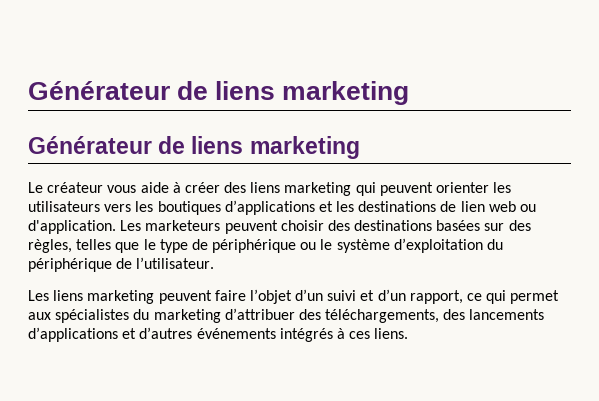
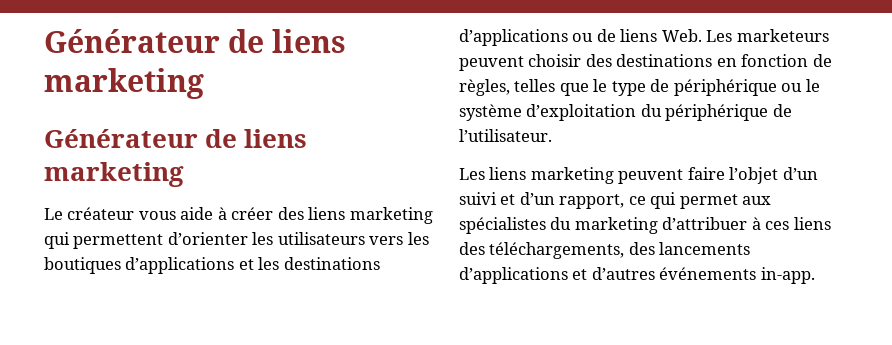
- Le créateur vous aide à créer des liens marketing qui peuvent orienter les utilisateurs vers les boutiques d’applications et les destinations de lien web ou d'application. Les marketeurs peuvent choisir des destinations basées sur des règles, telles que le type de périphérique ou le système d’exploitation du périphérique de l’utilisateur.
+ Le créateur vous aide à créer des liens marketing qui permettent d’orienter les utilisateurs vers les boutiques d’applications et les destinations d’applications ou de liens Web. Les marketeurs peuvent choisir des destinations en fonction de règles, telles que le type de périphérique ou le système d’exploitation du périphérique de l’utilisateur.
- Les liens marketing peuvent faire l’objet d’un suivi et d’un rapport, ce qui permet aux spécialistes du marketing d’attribuer des téléchargements, des lancements d’applications et d’autres événements intégrés à ces liens.
+ Les liens marketing peuvent faire l’objet d’un suivi et d’un rapport, ce qui permet aux spécialistes du marketing d’attribuer à ces liens des téléchargements, des lancements d’applications et d’autres événements in-app.

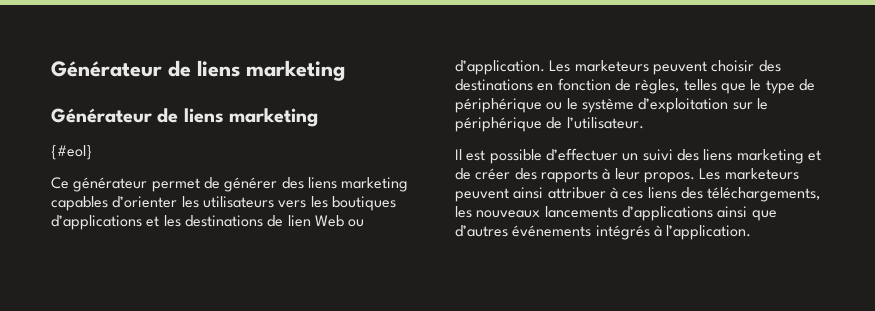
- Le créateur vous aide à créer des liens marketing qui permettent d’orienter les utilisateurs vers les boutiques d’applications et les destinations d’applications ou de liens Web. Les marketeurs peuvent choisir des destinations en fonction de règles, telles que le type de périphérique ou le système d’exploitation du périphérique de l’utilisateur.
+ {#eol}
+ Ce générateur permet de générer des liens marketing capables d’orienter les utilisateurs vers les boutiques d’applications et les destinations de lien Web ou d’application. Les marketeurs peuvent choisir des destinations en fonction de règles, telles que le type de périphérique ou le système d’exploitation sur le périphérique de l’utilisateur.
- Les liens marketing peuvent faire l’objet d’un suivi et d’un rapport, ce qui permet aux spécialistes du marketing d’attribuer à ces liens des téléchargements, des lancements d’applications et d’autres événements in-app.
+ Il est possible d’effectuer un suivi des liens marketing et de créer des rapports à leur propos. Les marketeurs peuvent ainsi attribuer à ces liens des téléchargements, les nouveaux lancements d’applications ainsi que d’autres événements intégrés à l’application.

